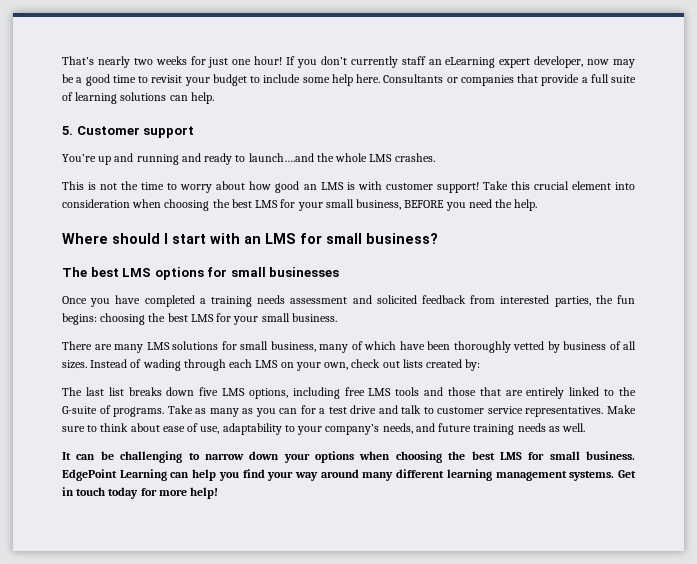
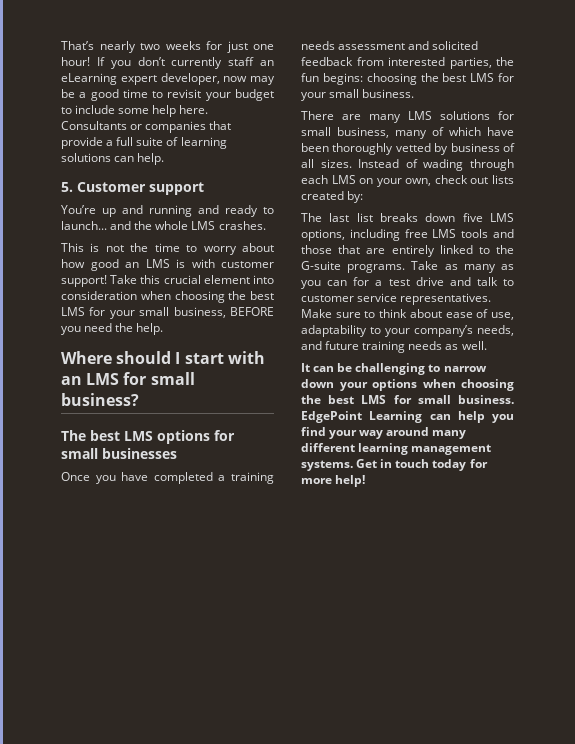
- You’re up and running and ready to launch….and the whole LMS crashes.
+ You’re up and running and ready to launch... and the whole LMS crashes.
- The last list breaks down five LMS options, including free LMS tools and those that are entirely linked to the G-suite of programs.
+ The last list breaks down five LMS options, including free LMS tools and those that are entirely linked to the G-suite programs.

